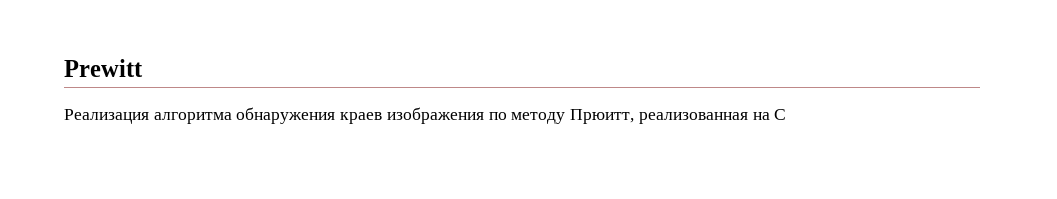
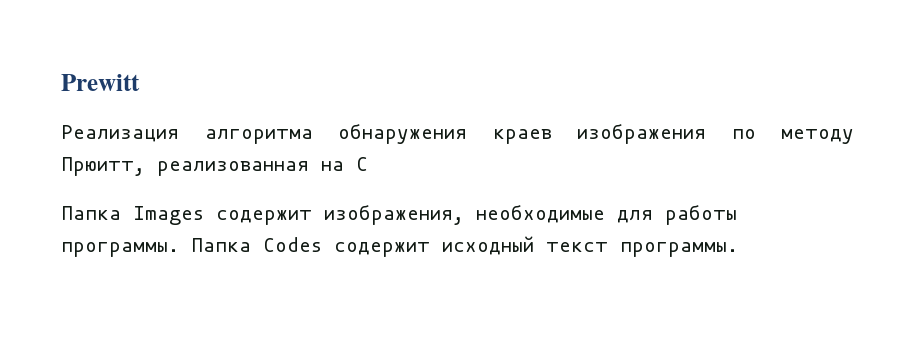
+ Папка Images содержит изображения, необходимые для работы программы. Папка Codes содержит исходный текст программы.

